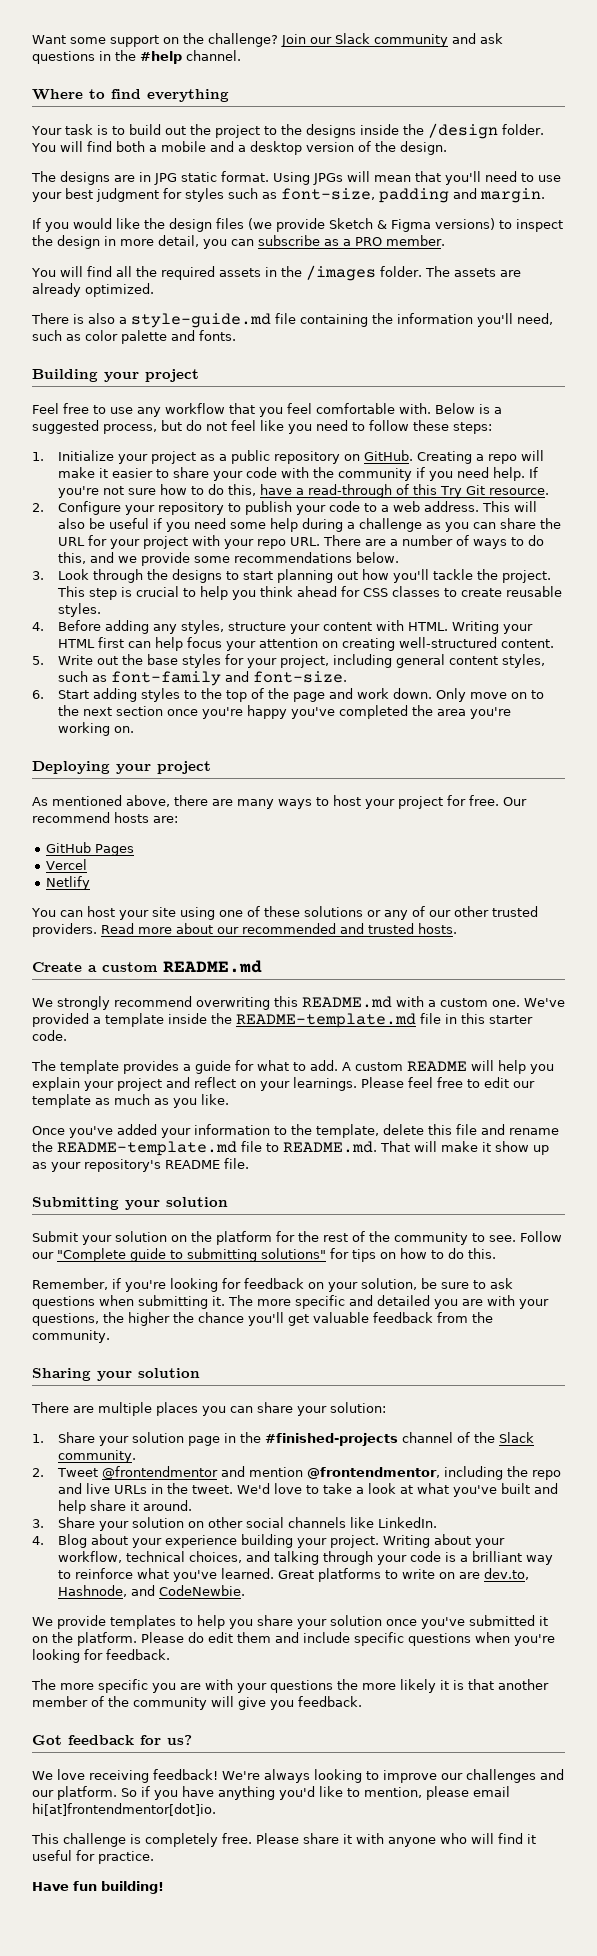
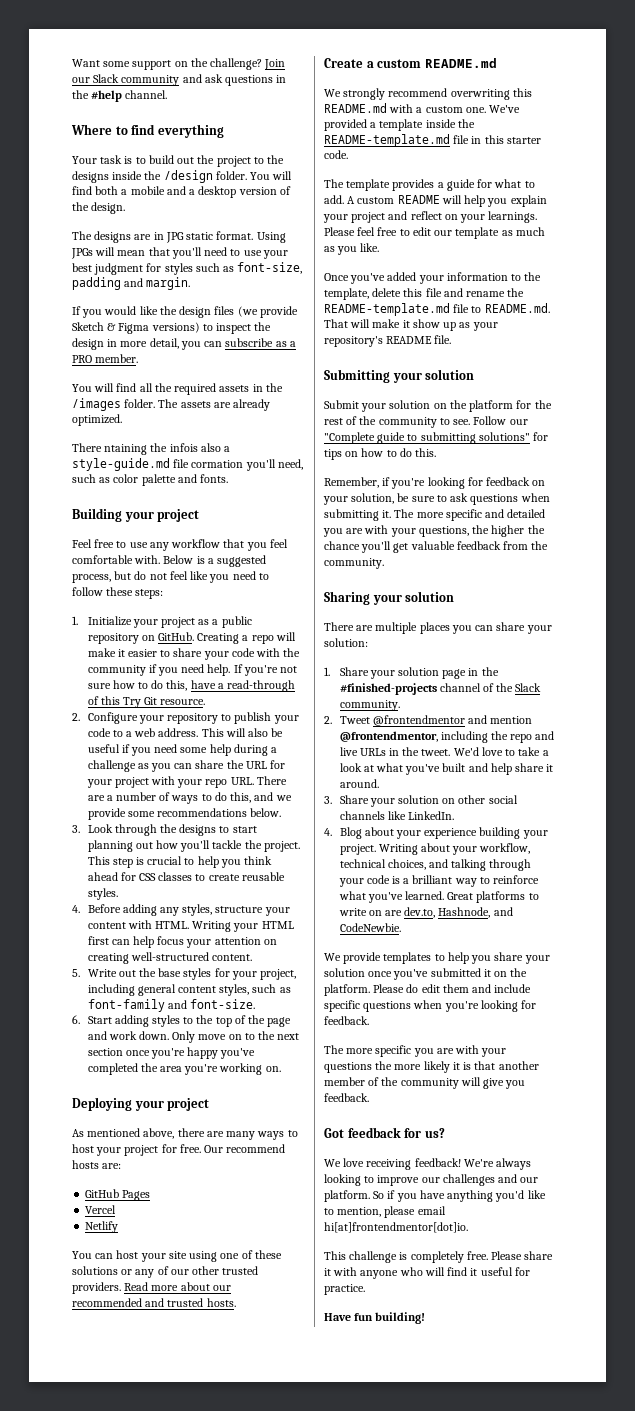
- There is also a style-guide.md file containing the information you'll need, such as color palette and fonts.
+ There ntaining the infois also a style-guide.md file cormation you'll need, such as color palette and fonts.

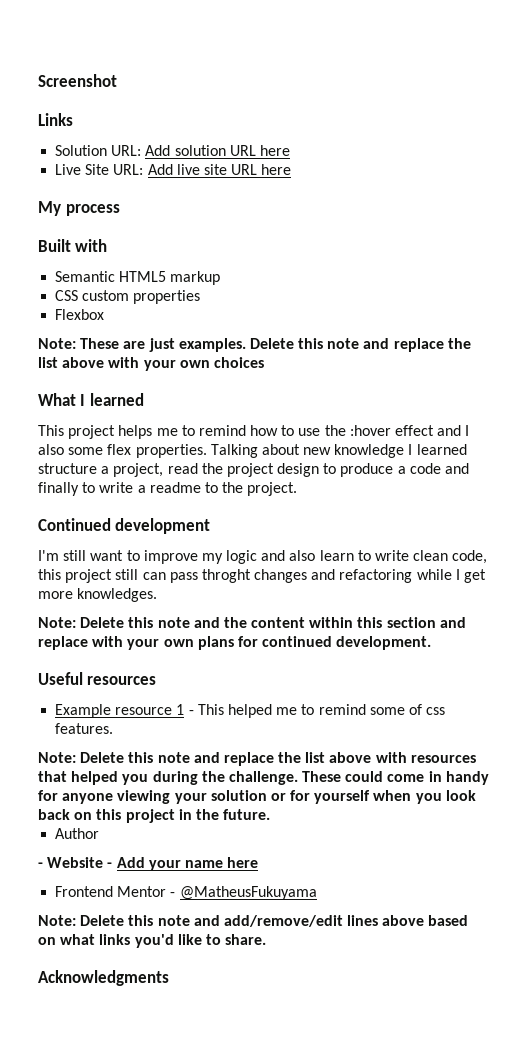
- Want some support on the challenge? Join our Slack community and ask questions in the #help channel.
- Where to find everything
- Your task is to build out the project to the designs inside the /design folder. You will find both a mobile and a desktop version of the design.
- The designs are in JPG static format. Using JPGs will mean that you'll need to use your best judgment for styles such as font-size, padding and margin.
- If you would like the design files (we provide Sketch & Figma versions) to inspect the design in more detail, you can subscribe as a PRO member.
- You will find all the required assets in the /images folder. The assets are already optimized.
- There ntaining the infois also a style-guide.md file cormation you'll need, such as color palette and fonts.
- Building your project
- Feel free to use any workflow that you feel comfortable with. Below is a suggested process, but do not feel like you need to follow these steps:
- 1. Initialize your project as a public repository on GitHub. Creating a repo will make it easier to share your code with the community if you need help. If you're not sure how to do this, have a read-through of this Try Git resource.
- 2. Configure your repository to publish your code to a web address. This will also be useful if you need some help during a challenge as you can share the URL for your project with your repo URL. There are a number of ways to do this, and we provide some recommendations below.
- 3. Look through the designs to start planning out how you'll tackle the project. This step is crucial to help you think ahead for CSS classes to create reusable styles.
- 4. Before adding any styles, structure your content with HTML. Writing your HTML first can help focus your attention on creating well-structured content.
- 5. Write out the base styles for your project, including general content styles, such as font-family and font-size.
- 6. Start adding styles to the top of the page and work down. Only move on to the next section once you're happy you've completed the area you're working on.
- Deploying your project
- As mentioned above, there are many ways to host your project for free. Our recommend hosts are:
- GitHub Pages
- Vercel
- Netlify
- You can host your site using one of these solutions or any of our other trusted providers. Read more about our recommended and trusted hosts.
- Create a custom README.md
- We strongly recommend overwriting this README.md with a custom one. We've provided a template inside the README-template.md file in this starter code.
- The template provides a guide for what to add. A custom README will help you explain your project and reflect on your learnings. Please feel free to edit our template as much as you like.
- Once you've added your information to the template, delete this file and rename the README-template.md file to README.md. That will make it show up as your repository's README file.
- Submitting your solution
- Submit your solution on the platform for the rest of the community to see. Follow our "Complete guide to submitting solutions" for tips on how to do this.
- Remember, if you're looking for feedback on your solution, be sure to ask questions when submitting it. The more specific and detailed you are with your questions, the higher the chance you'll get valuable feedback from the community.
- Sharing your solution
- There are multiple places you can share your solution:
- 1. Share your solution page in the #finished-projects channel of the Slack community.
- 2. Tweet @frontendmentor and mention @frontendmentor, including the repo and live URLs in the tweet. We'd love to take a look at what you've built and help share it around.
- 3. Share your solution on other social channels like LinkedIn.
- 4. Blog about your experience building your project. Writing about your workflow, technical choices, and talking through your code is a brilliant way to reinforce what you've learned. Great platforms to write on are dev.to, Hashnode, and CodeNewbie.
- We provide templates to help you share your solution once you've submitted it on the platform. Please do edit them and include specific questions when you're looking for feedback.
- The more specific you are with your questions the more likely it is that another member of the community will give you feedback.
- Got feedback for us?
- We love receiving feedback! We're always looking to improve our challenges and our platform. So if you have anything you'd like to mention, please email hi[at]frontendmentor[dot]io.
- This challenge is completely free. Please share it with anyone who will find it useful for practice.
- Have fun building!
+ Screenshot
+ Links
+ Solution URL: Add solution URL here
+ Live Site URL: Add live site URL here
+ My process
+ Built with
+ Semantic HTML5 markup
+ CSS custom properties
+ Flexbox
+ Note: These are just examples. Delete this note and replace the list above with your own choices
+ What I learned
+ This project helps me to remind how to use the :hover effect and I also some flex properties. Talking about new knowledge I learned structure a project, read the project design to produce a code and finally to write a readme to the project.
+ Continued development
+ I'm still want to improve my logic and also learn to write clean code, this project still can pass throght changes and refactoring while I get more knowledges.
+ Note: Delete this note and the content within this section and replace with your own plans for continued development.
+ Useful resources
+ Example resource 1 - This helped me to remind some of css features.
+ Note: Delete this note and replace the list above with resources that helped you during the challenge. These could come in handy for anyone viewing your solution or for yourself when you look back on this project in the future.
+ Author
+ - Website - Add your name here
+ Frontend Mentor - @MatheusFukuyama
+ Note: Delete this note and add/remove/edit lines above based on what links you'd like to share.
+ Acknowledgments

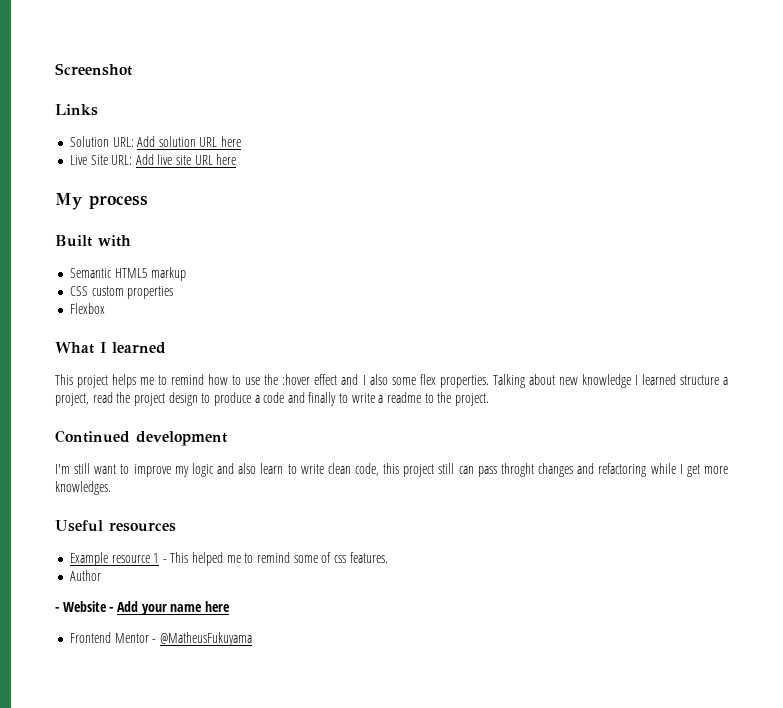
- Note: These are just examples. Delete this note and replace the list above with your own choices
- Note: Delete this note and the content within this section and replace with your own plans for continued development.
- Note: Delete this note and replace the list above with resources that helped you during the challenge. These could come in handy for anyone viewing your solution or for yourself when you look back on this project in the future.
- Note: Delete this note and add/remove/edit lines above based on what links you'd like to share.
- Acknowledgments

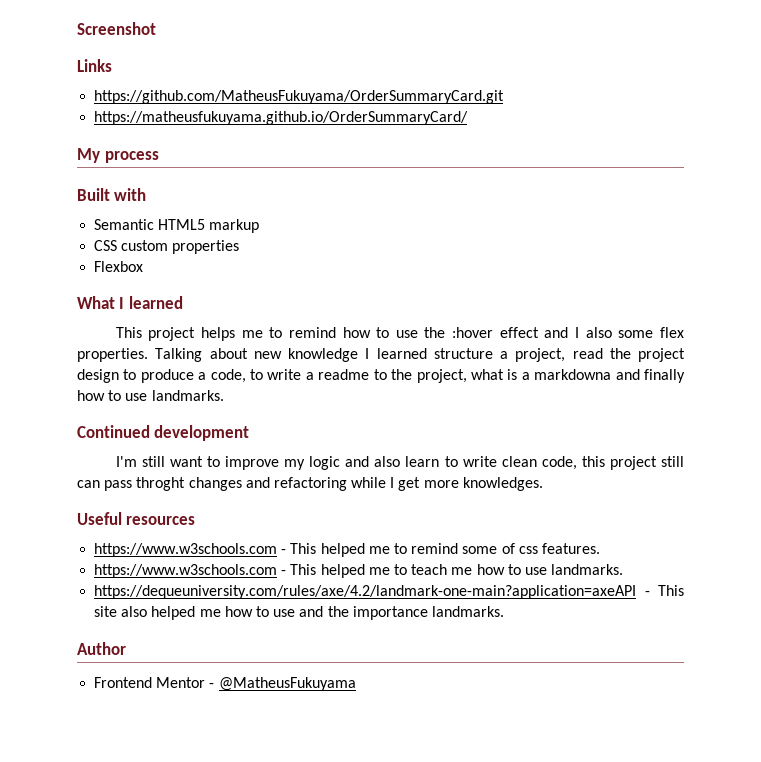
- Solution URL: Add solution URL here
- Live Site URL: Add live site URL here
+ https://github.com/MatheusFukuyama/OrderSummaryCard.git
+ https://matheusfukuyama.github.io/OrderSummaryCard/
- Talking about new knowledge I learned structure a project, read the project design to produce a code and finally to write a readme to the project.
+ Talking about new knowledge I learned structure a project, read the project design to produce a code, to write a readme to the project, what is a markdowna and finally how to use landmarks.
- Example resource 1 - This helped me to remind some of css features.
+ https://www.w3schools.com - This helped me to remind some of css features.
+ https://www.w3schools.com - This helped me to teach me how to use landmarks.
+ https://dequeuniversity.com/rules/axe/4.2/landmark-one-main?application=axeAPI - This site also helped me how to use and the importance landmarks.
  Author
- - Website - Add your name here

